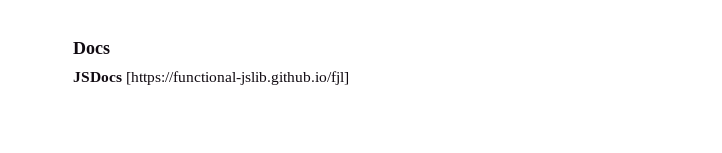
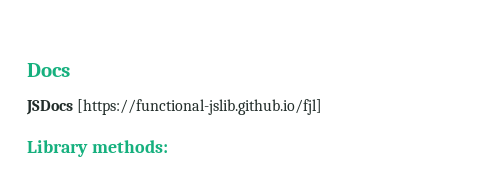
+ Library methods:

